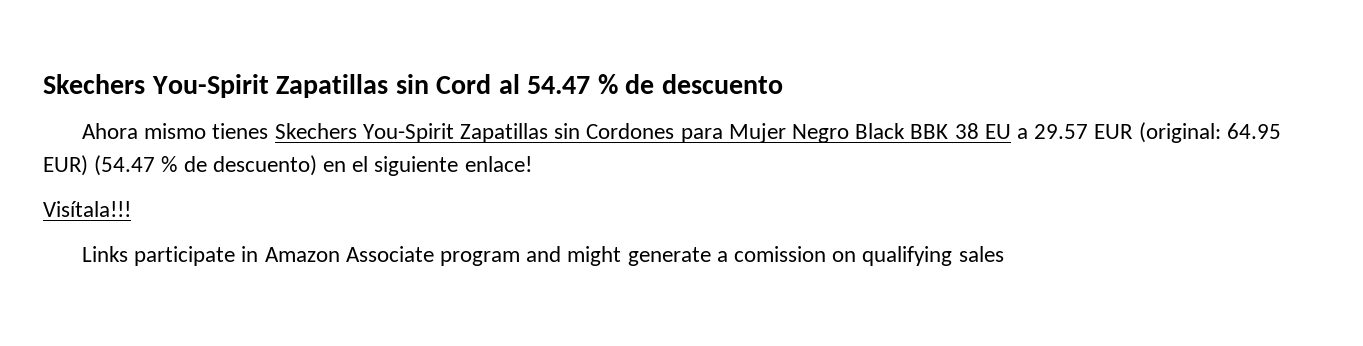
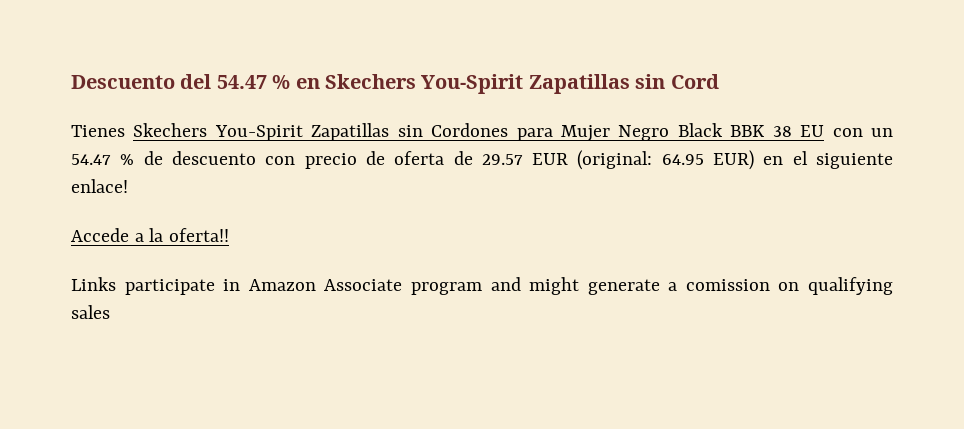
- Skechers You-Spirit Zapatillas sin Cord al 54.47 % de descuento
- Ahora mismo tienes Skechers You-Spirit Zapatillas sin Cordones para Mujer Negro Black BBK 38 EU a 29.57 EUR (original: 64.95 EUR) (54.47 % de descuento) en el siguiente enlace!
+ Descuento del 54.47 % en Skechers You-Spirit Zapatillas sin Cord
+ Tienes Skechers You-Spirit Zapatillas sin Cordones para Mujer Negro Black BBK 38 EU con un 54.47 % de descuento con precio de oferta de 29.57 EUR (original: 64.95 EUR) en el siguiente enlace!
- Visítala!!!
+ Accede a la oferta!!

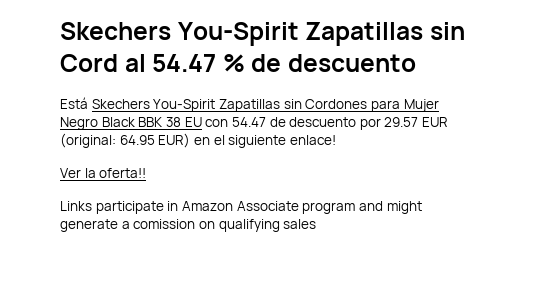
- Descuento del 54.47 % en Skechers You-Spirit Zapatillas sin Cord
- Tienes Skechers You-Spirit Zapatillas sin Cordones para Mujer Negro Black BBK 38 EU con un 54.47 % de descuento con precio de oferta de 29.57 EUR (original: 64.95 EUR) en el siguiente enlace!
+ Skechers You-Spirit Zapatillas sin Cord al 54.47 % de descuento
+ Está Skechers You-Spirit Zapatillas sin Cordones para Mujer Negro Black BBK 38 EU con 54.47 de descuento por 29.57 EUR (original: 64.95 EUR) en el siguiente enlace!
- Accede a la oferta!!
+ Ver la oferta!!

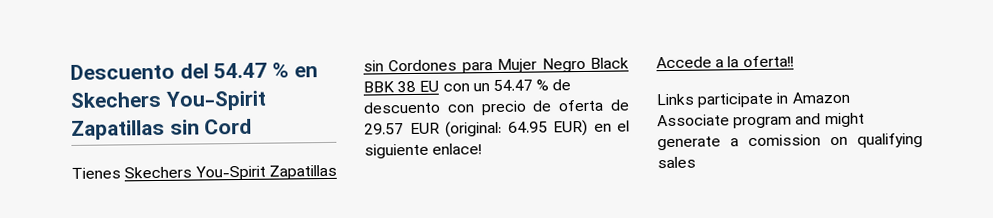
- Skechers You-Spirit Zapatillas sin Cord al 54.47 % de descuento
- Está Skechers You-Spirit Zapatillas sin Cordones para Mujer Negro Black BBK 38 EU con 54.47 de descuento por 29.57 EUR (original: 64.95 EUR) en el siguiente enlace!
+ Descuento del 54.47 % en Skechers You-Spirit Zapatillas sin Cord
+ Tienes Skechers You-Spirit Zapatillas sin Cordones para Mujer Negro Black BBK 38 EU con un 54.47 % de descuento con precio de oferta de 29.57 EUR (original: 64.95 EUR) en el siguiente enlace!
- Ver la oferta!!
+ Accede a la oferta!!

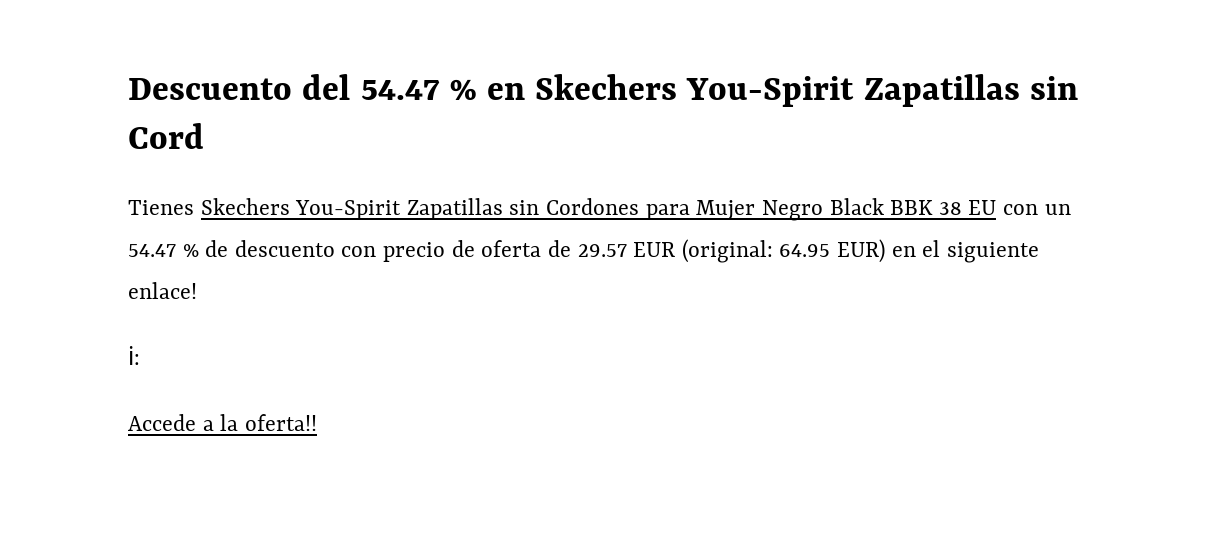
+ ℹ:
- Links participate in Amazon Associate program and might generate a comission on qualifying sales

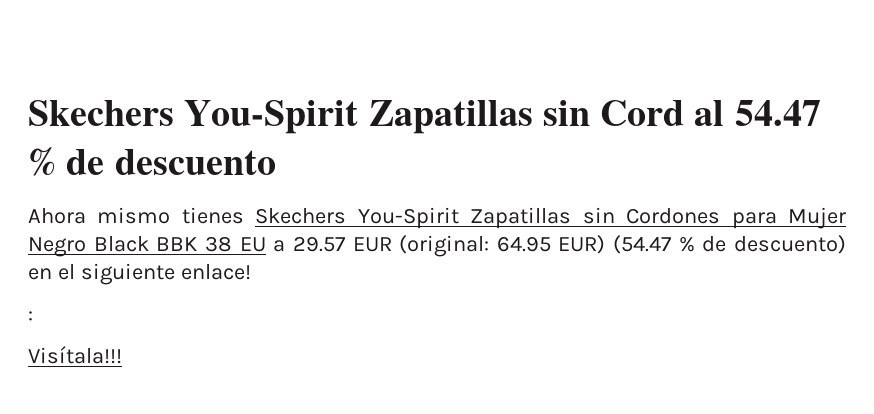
- Descuento del 54.47 % en Skechers You-Spirit Zapatillas sin Cord
- Tienes Skechers You-Spirit Zapatillas sin Cordones para Mujer Negro Black BBK 38 EU con un 54.47 % de descuento con precio de oferta de 29.57 EUR (original: 64.95 EUR) en el siguiente enlace!
+ Skechers You-Spirit Zapatillas sin Cord al 54.47 % de descuento
+ Ahora mismo tienes Skechers You-Spirit Zapatillas sin Cordones para Mujer Negro Black BBK 38 EU a 29.57 EUR (original: 64.95 EUR) (54.47 % de descuento) en el siguiente enlace!
- ℹ:
- Accede a la oferta!!
+ :
+ Visítala!!!

